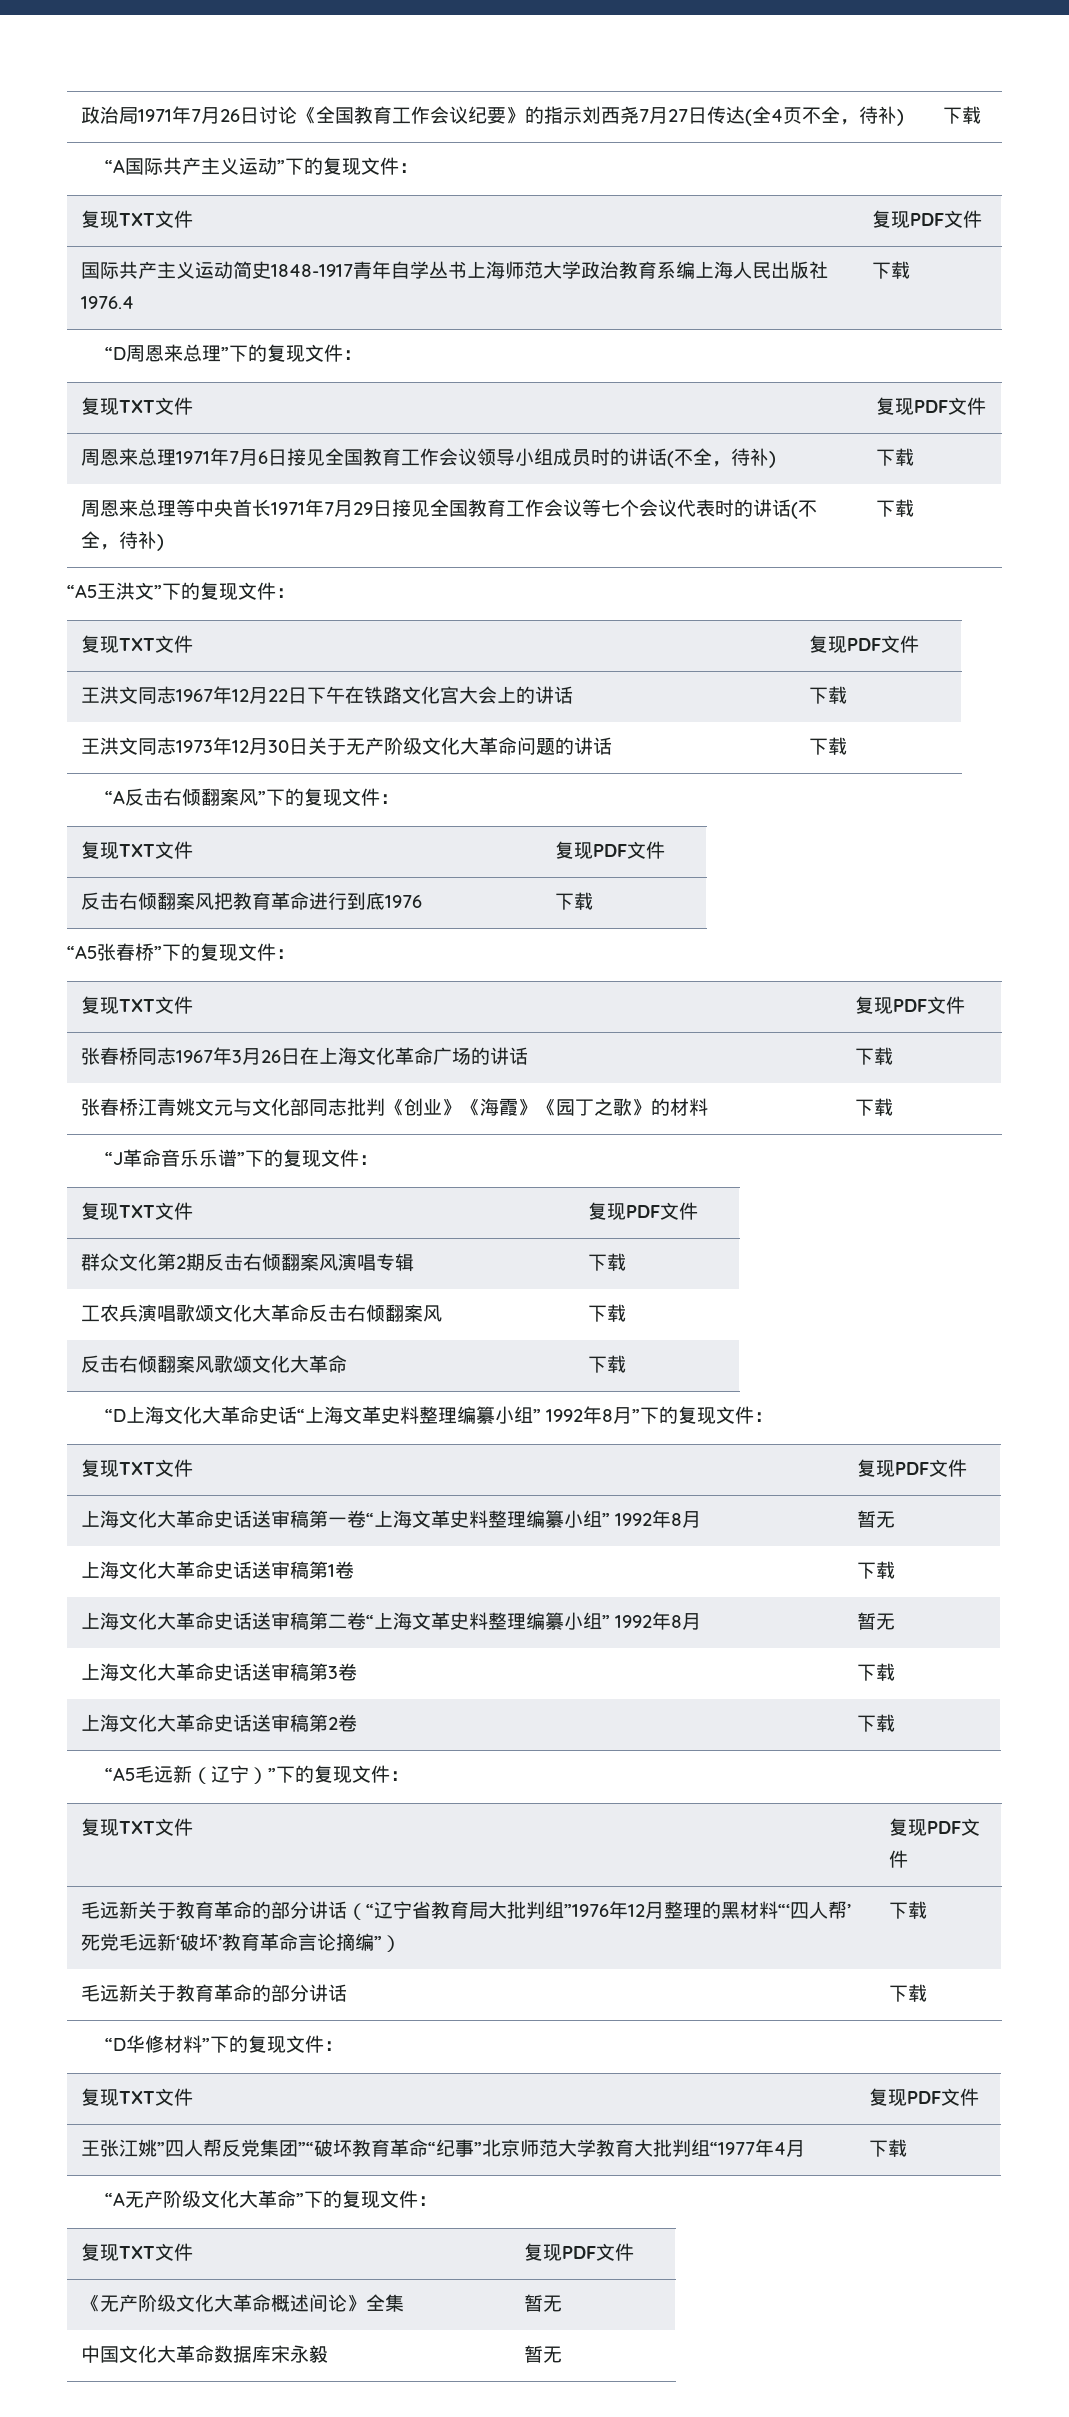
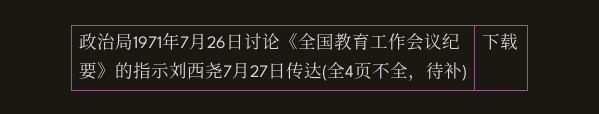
- “A国际共产主义运动”下的复现文件：
- 复现TXT文件 | 复现PDF文件
- 国际共产主义运动简史1848-1917青年自学丛书上海师范大学政治教育系编上海人民出版社1976.4 | 下载
- “D周恩来总理”下的复现文件：
- 复现TXT文件 | 复现PDF文件
- 周恩来总理1971年7月6日接见全国教育工作会议领导小组成员时的讲话(不全，待补) | 下载
- 周恩来总理等中央首长1971年7月29日接见全国教育工作会议等七个会议代表时的讲话(不全，待补) | 下载
- “A5王洪文”下的复现文件：
- 复现TXT文件 | 复现PDF文件
- 王洪文同志1967年12月22日下午在铁路文化宫大会上的讲话 | 下载
- 王洪文同志1973年12月30日关于无产阶级文化大革命问题的讲话 | 下载
- “A反击右倾翻案风”下的复现文件：
- 复现TXT文件 | 复现PDF文件
- 反击右倾翻案风把教育革命进行到底1976 | 下载
- “A5张春桥”下的复现文件：
- 复现TXT文件 | 复现PDF文件
- 张春桥同志1967年3月26日在上海文化革命广场的讲话 | 下载
- 张春桥江青姚文元与文化部同志批判《创业》《海霞》《园丁之歌》的材料 | 下载
- “J革命音乐乐谱”下的复现文件：
- 复现TXT文件 | 复现PDF文件
- 群众文化第2期反击右倾翻案风演唱专辑 | 下载
- 工农兵演唱歌颂文化大革命反击右倾翻案风 | 下载
- 反击右倾翻案风歌颂文化大革命 | 下载
- “D上海文化大革命史话“上海文革史料整理编纂小组” 1992年8月”下的复现文件：
- 复现TXT文件 | 复现PDF文件
- 上海文化大革命史话送审稿第一卷“上海文革史料整理编纂小组” 1992年8月 | 暂无
- 上海文化大革命史话送审稿第1卷 | 下载
- 上海文化大革命史话送审稿第二卷“上海文革史料整理编纂小组” 1992年8月 | 暂无
- 上海文化大革命史话送审稿第3卷 | 下载
- 上海文化大革命史话送审稿第2卷 | 下载
- “A5毛远新（辽宁）”下的复现文件：
- 复现TXT文件 | 复现PDF文件
- 毛远新关于教育革命的部分讲话（“辽宁省教育局大批判组”1976年12月整理的黑材料“‘四人帮’死党毛远新‘破坏’教育革命言论摘编”） | 下载
- 毛远新关于教育革命的部分讲话 | 下载
- “D华修材料”下的复现文件：
- 复现TXT文件 | 复现PDF文件
- 王张江姚”四人帮反党集团”“破坏教育革命“纪事”北京师范大学教育大批判组“1977年4月 | 下载
- “A无产阶级文化大革命”下的复现文件：
- 复现TXT文件 | 复现PDF文件
- 《无产阶级文化大革命概述间论》全集 | 暂无
- 中国文化大革命数据库宋永毅 | 暂无

